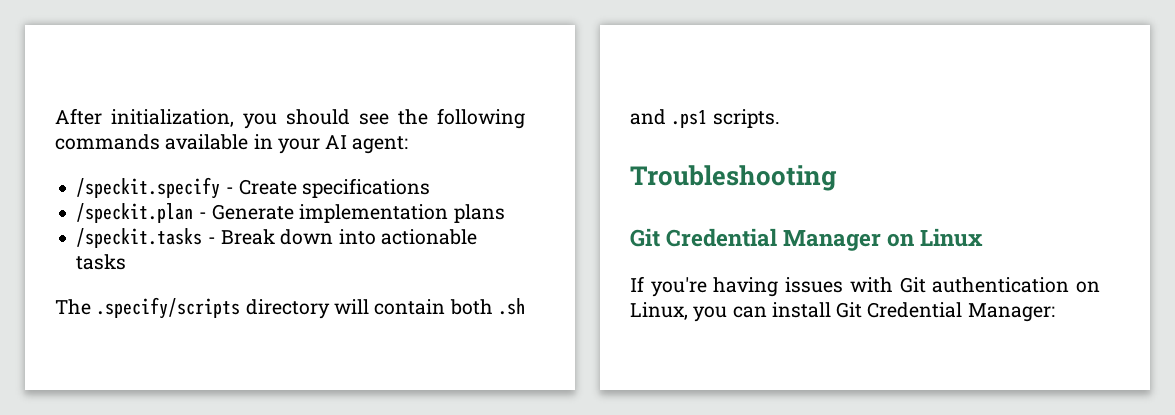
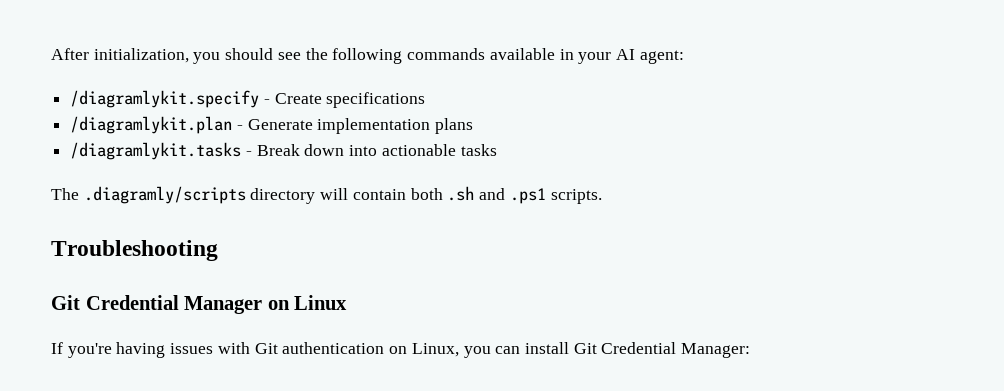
- /speckit.specify - Create specifications
+ /diagramlykit.specify - Create specifications
- /speckit.plan - Generate implementation plans
+ /diagramlykit.plan - Generate implementation plans
- /speckit.tasks - Break down into actionable tasks
+ /diagramlykit.tasks - Break down into actionable tasks
- The .specify/scripts directory will contain both .sh and .ps1 scripts.
+ The .diagramly/scripts directory will contain both .sh and .ps1 scripts.

